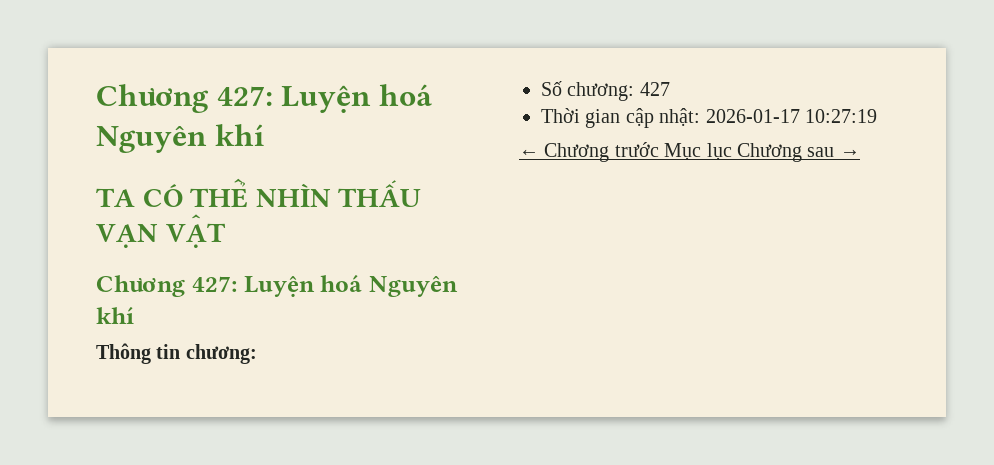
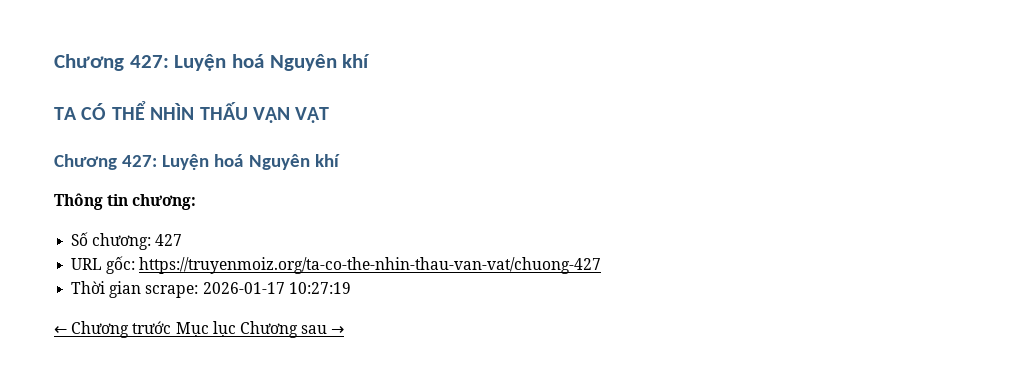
+ URL gốc: https://truyenmoiz.org/ta-co-the-nhin-thau-van-vat/chuong-427
- Thời gian cập nhật: 2026-01-17 10:27:19
+ Thời gian scrape: 2026-01-17 10:27:19

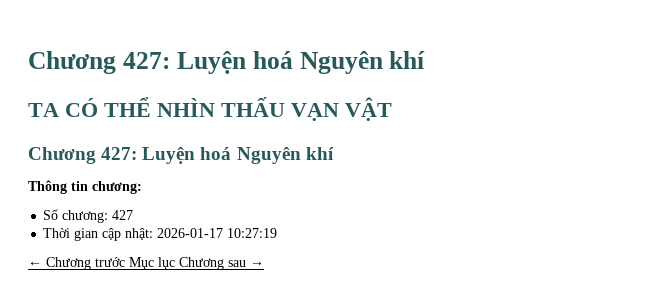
- URL gốc: https://truyenmoiz.org/ta-co-the-nhin-thau-van-vat/chuong-427
- Thời gian scrape: 2026-01-17 10:27:19
+ Thời gian cập nhật: 2026-01-17 10:27:19

